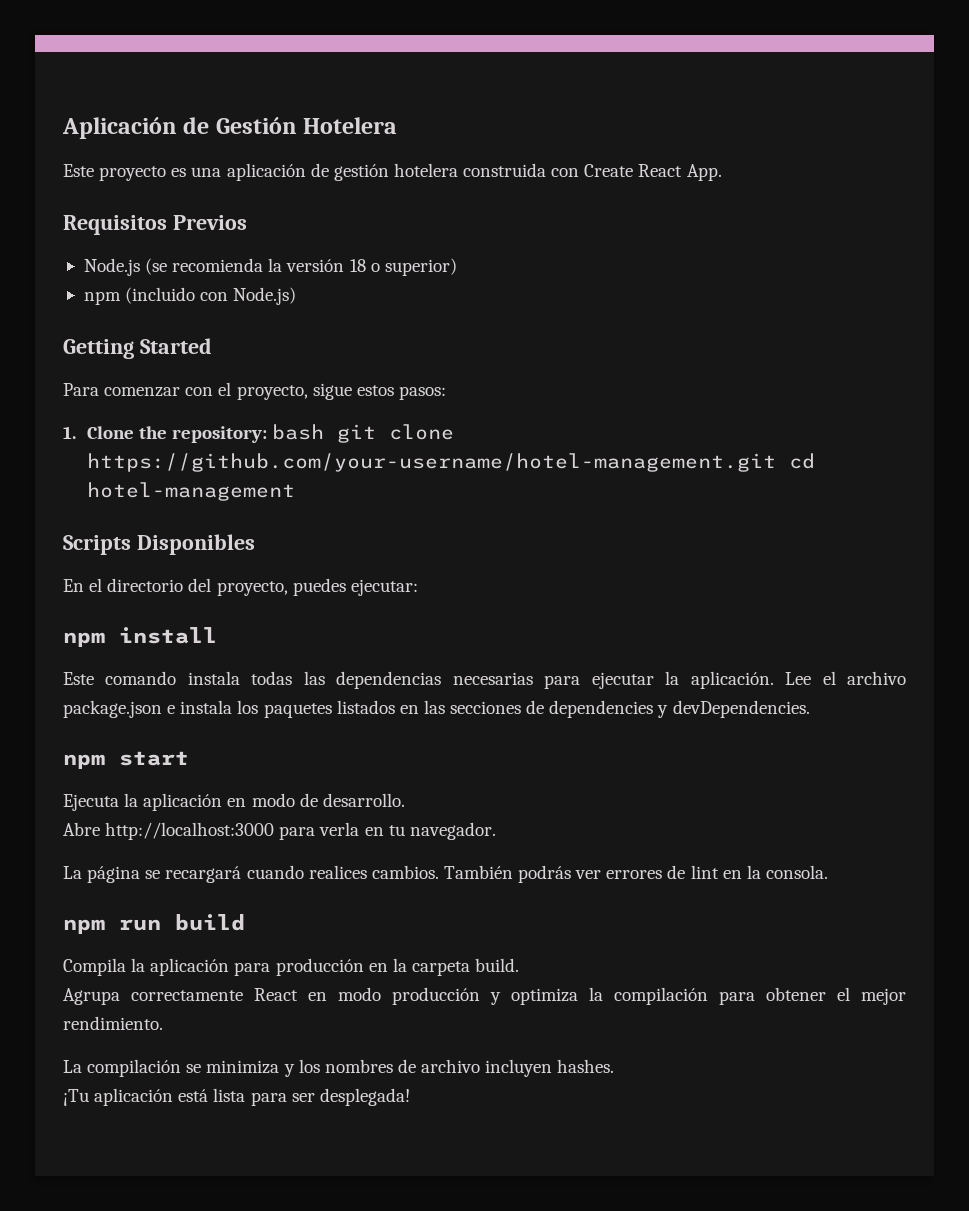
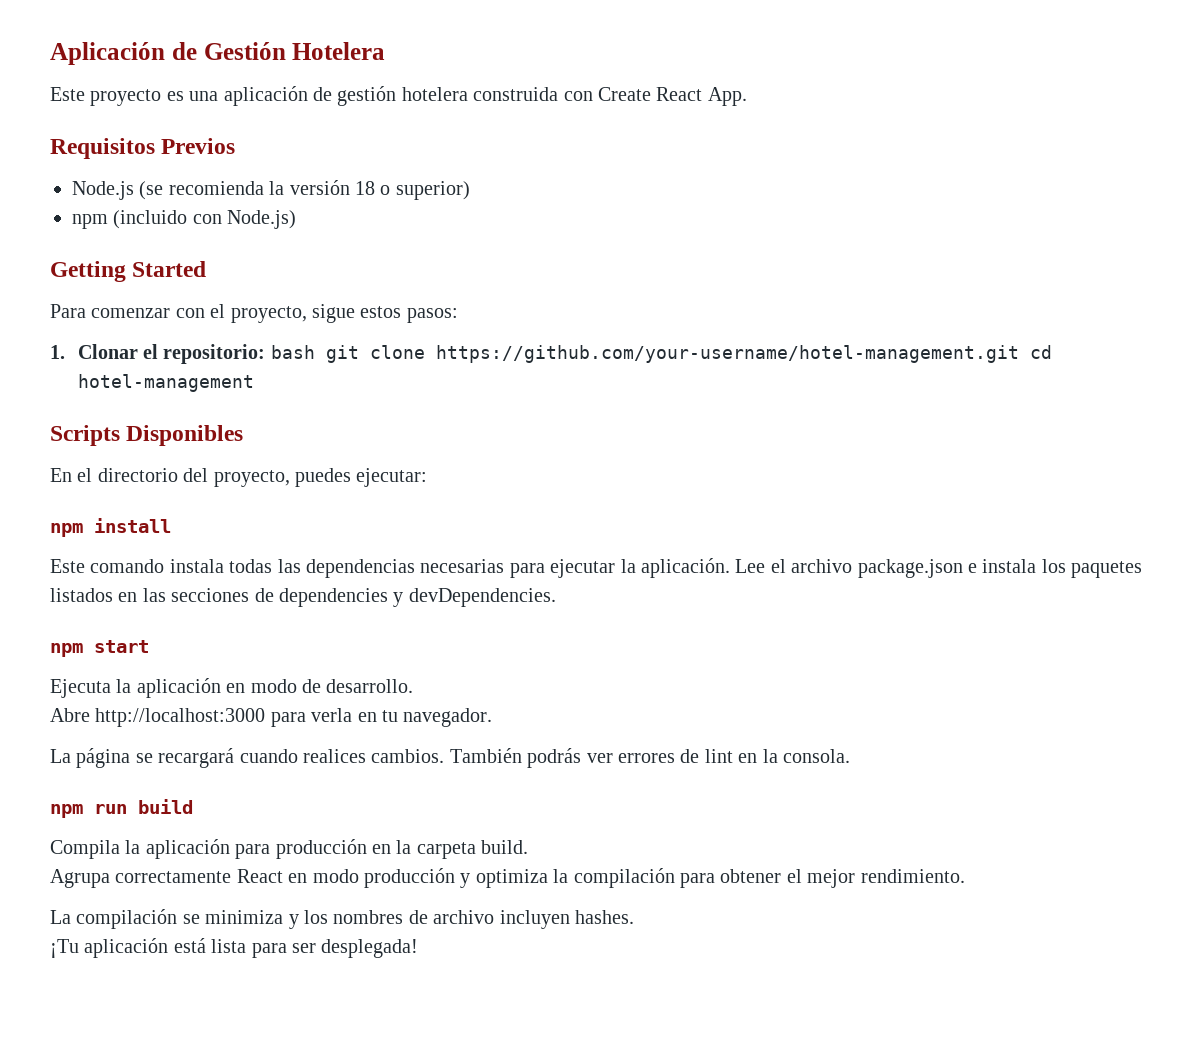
- 1. Clone the repository: bash git clone https://github.com/your-username/hotel-management.git cd hotel-management
+ 1. Clonar el repositorio: bash git clone https://github.com/your-username/hotel-management.git cd hotel-management

